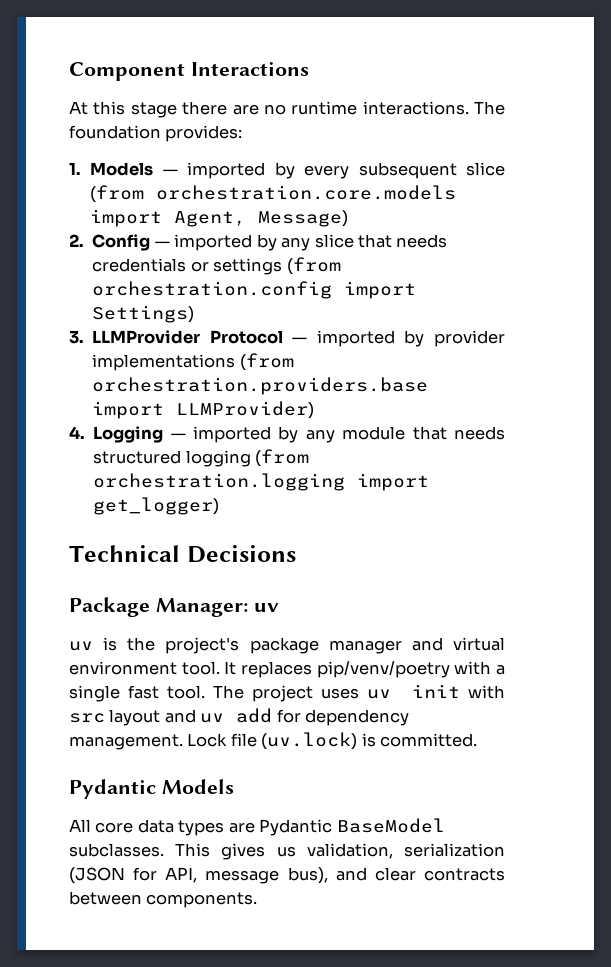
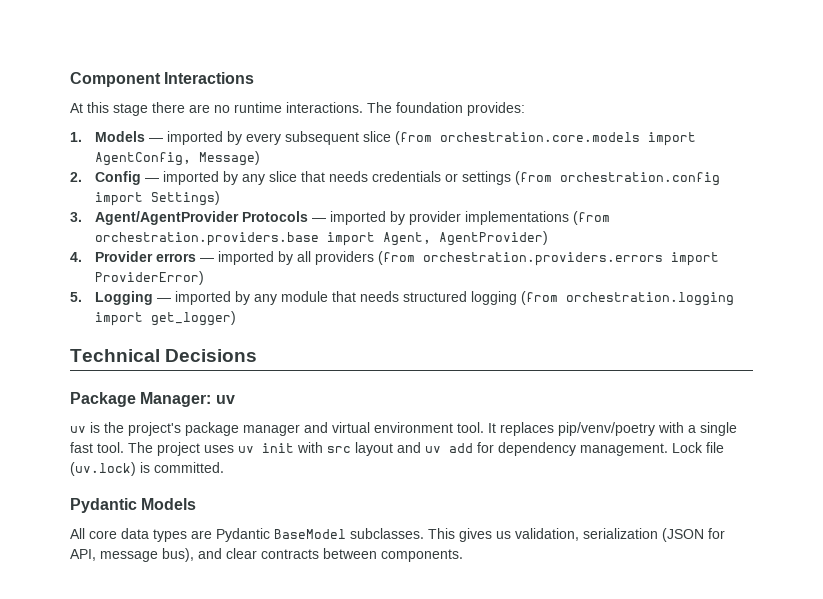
- 1. Models — imported by every subsequent slice (from orchestration.core.models import Agent, Message)
+ 1. Models — imported by every subsequent slice (from orchestration.core.models import AgentConfig, Message)
- 3. LLMProvider Protocol — imported by provider implementations (from orchestration.providers.base import LLMProvider)
- 4. Logging — imported by any module that needs structured logging (from orchestration.logging import get_logger)
+ 3. Agent/AgentProvider Protocols — imported by provider implementations (from orchestration.providers.base import Agent, AgentProvider)
+ 4. Provider errors — imported by all providers (from orchestration.providers.errors import ProviderError)
+ 5. Logging — imported by any module that needs structured logging (from orchestration.logging import get_logger)

